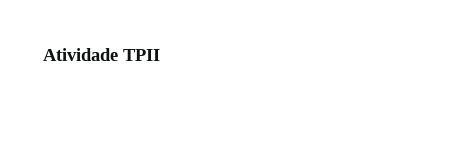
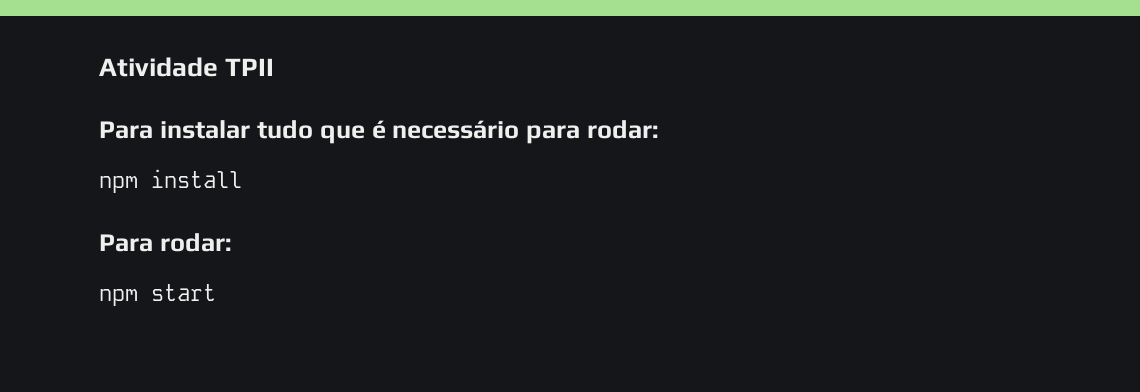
+ Para instalar tudo que é necessário para rodar:
+ npm install
+ Para rodar:
+ npm start

